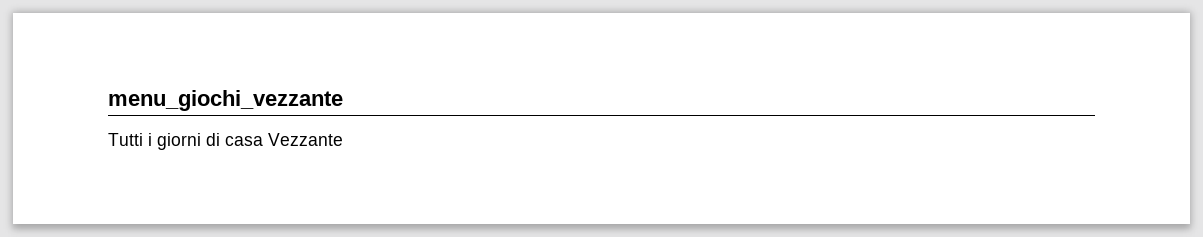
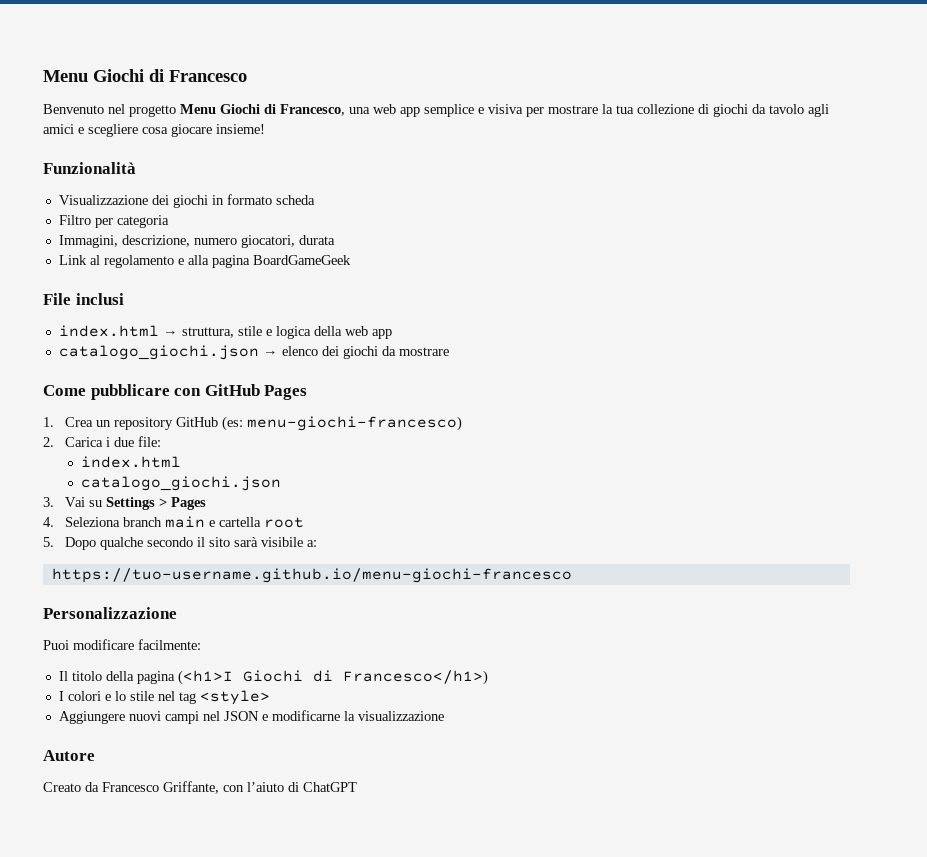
- menu_giochi_vezzante
- Tutti i giorni di casa Vezzante
+ Menu Giochi di Francesco
+ Benvenuto nel progetto Menu Giochi di Francesco, una web app semplice e visiva per mostrare la tua collezione di giochi da tavolo agli amici e scegliere cosa giocare insieme!
+ Funzionalità
+ Visualizzazione dei giochi in formato scheda
+ Filtro per categoria
+ Immagini, descrizione, numero giocatori, durata
+ Link al regolamento e alla pagina BoardGameGeek
+ File inclusi
+ index.html → struttura, stile e logica della web app
+ catalogo_giochi.json → elenco dei giochi da mostrare
+ Come pubblicare con GitHub Pages
+ 1. Crea un repository GitHub (es: menu-giochi-francesco)
+ 2. Carica i due file:
+ index.html
+ catalogo_giochi.json
+ 3. Vai su Settings > Pages
+ 4. Seleziona branch main e cartella root
+ 5. Dopo qualche secondo il sito sarà visibile a:
+ https://tuo-username.github.io/menu-giochi-francesco
+ Personalizzazione
+ Puoi modificare facilmente:
+ Il titolo della pagina (<h1>I Giochi di Francesco</h1>)
+ I colori e lo stile nel tag <style>
+ Aggiungere nuovi campi nel JSON e modificarne la visualizzazione
+ Autore
+ Creato da Francesco Griffante, con l’aiuto di ChatGPT

